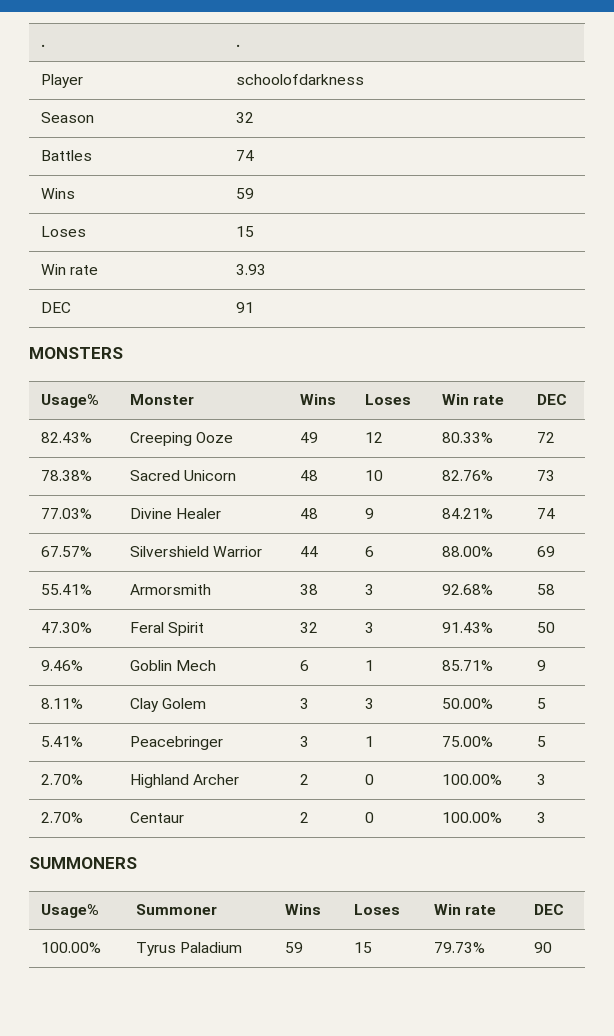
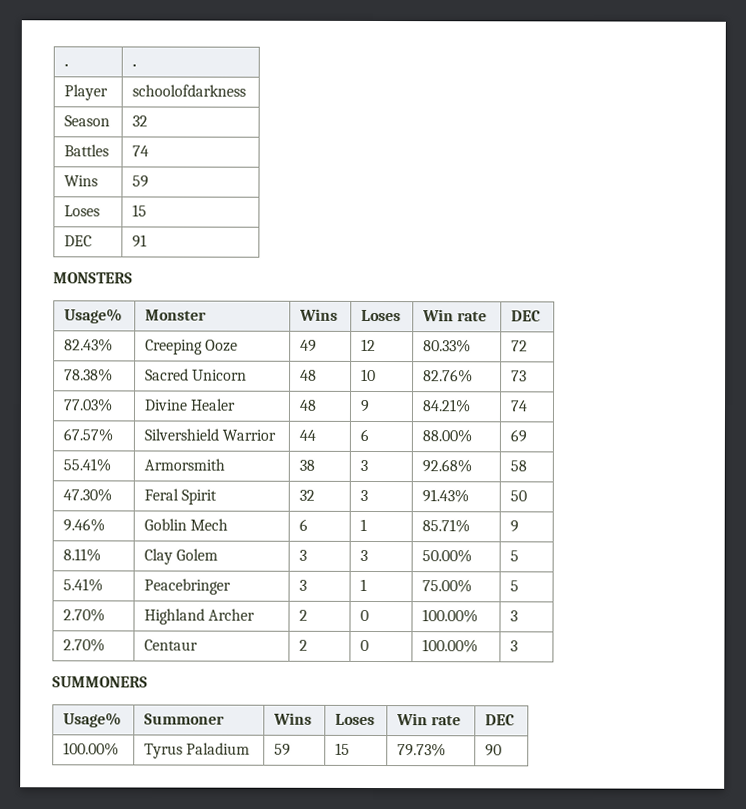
- Win rate | 3.93

